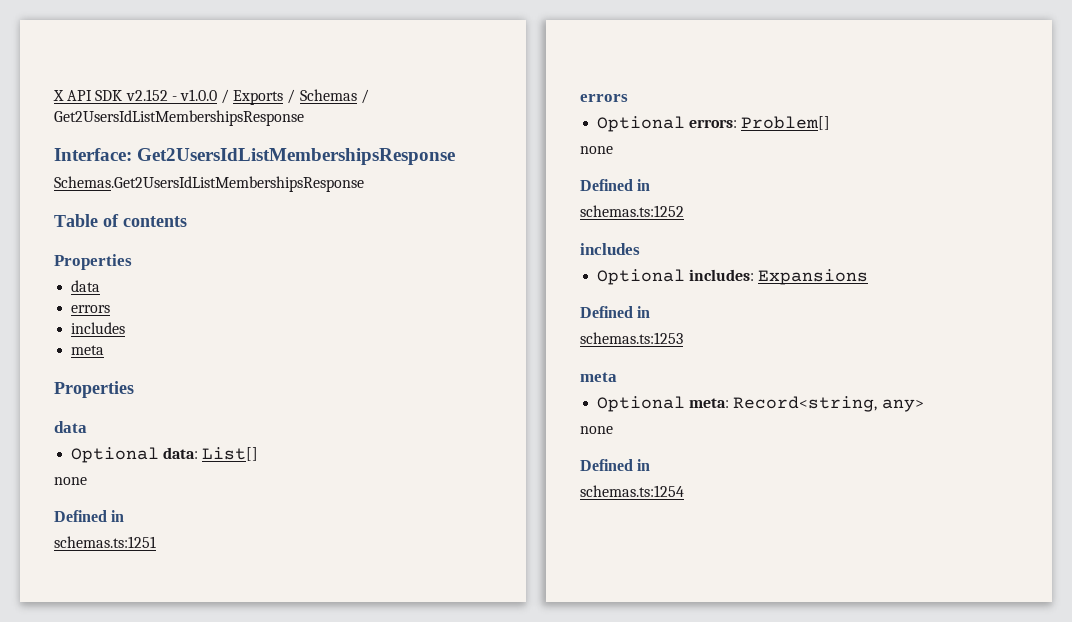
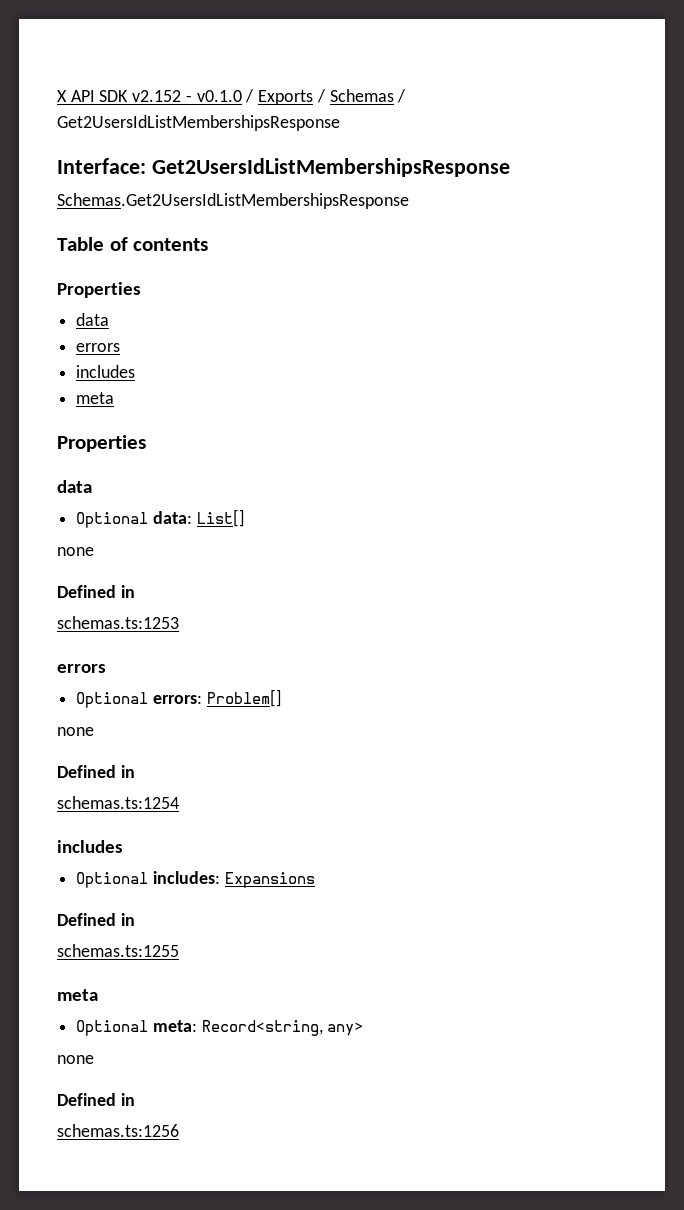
- X API SDK v2.152 - v1.0.0 / Exports / Schemas / Get2UsersIdListMembershipsResponse
+ X API SDK v2.152 - v0.1.0 / Exports / Schemas / Get2UsersIdListMembershipsResponse
- schemas.ts:1251
+ schemas.ts:1253
- schemas.ts:1252
+ schemas.ts:1254
- schemas.ts:1253
+ schemas.ts:1255
- schemas.ts:1254
+ schemas.ts:1256

